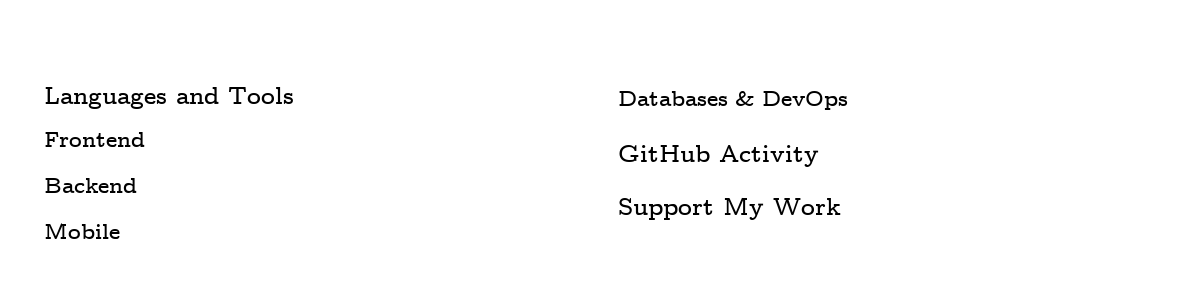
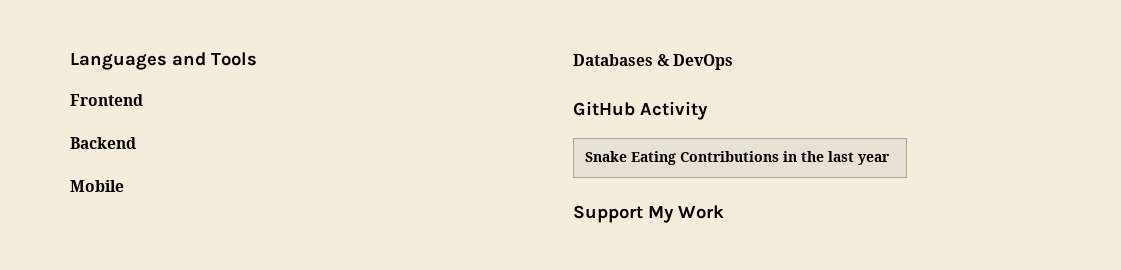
+ Snake Eating Contributions in the last year

